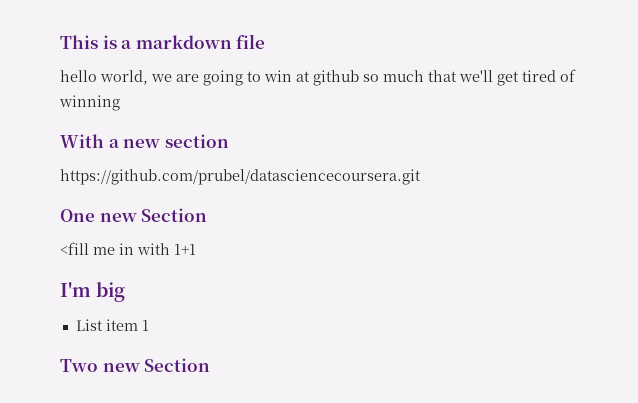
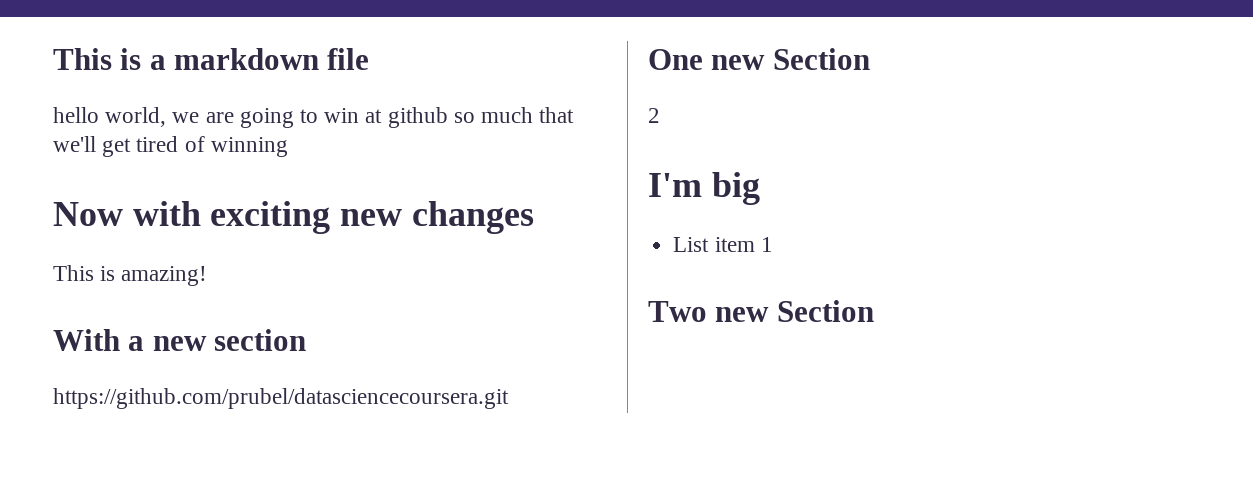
+ Now with exciting new changes
+ This is amazing!
- <fill me in with 1+1
+ 2

